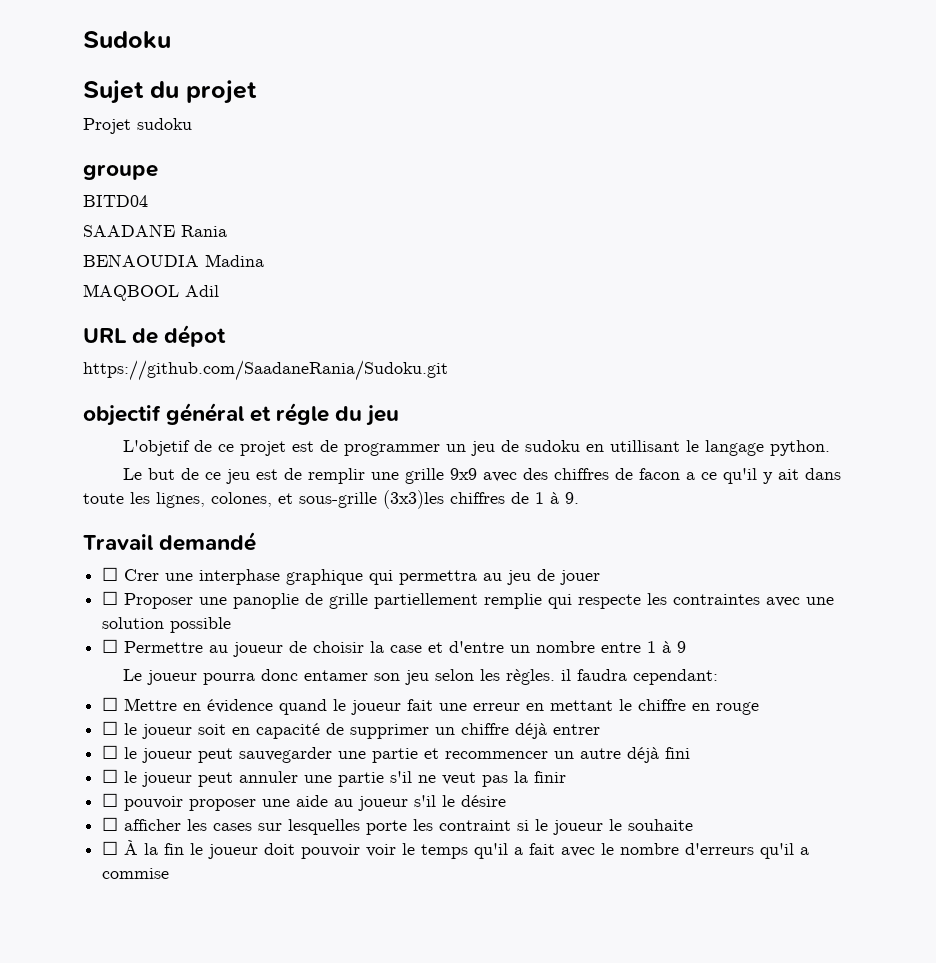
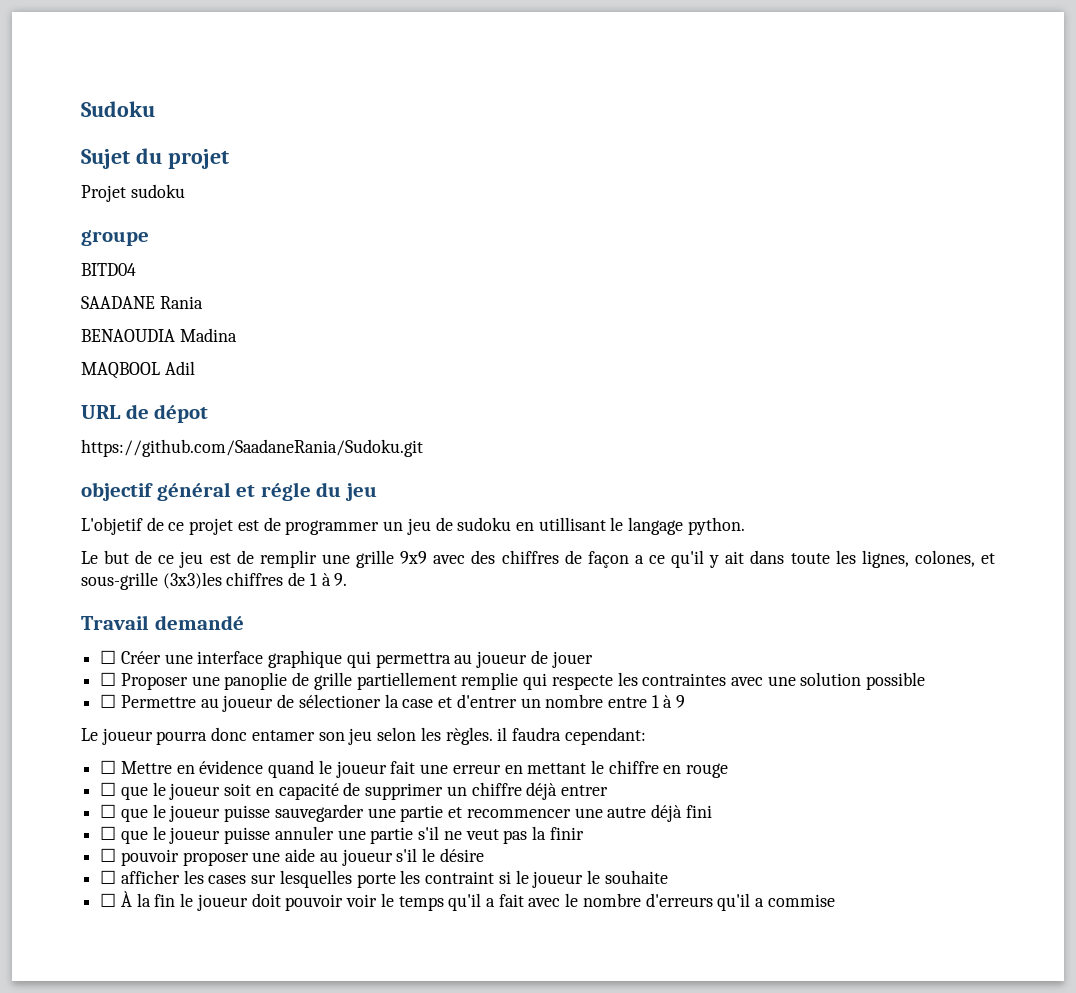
- Le but de ce jeu est de remplir une grille 9x9 avec des chiffres de facon a ce qu'il y ait dans toute les lignes, colones, et sous-grille (3x3)les chiffres de 1 à 9.
+ Le but de ce jeu est de remplir une grille 9x9 avec des chiffres de façon a ce qu'il y ait dans toute les lignes, colones, et sous-grille (3x3)les chiffres de 1 à 9.
- ☐ Crer une interphase graphique qui permettra au jeu de jouer
+ ☐ Créer une interface graphique qui permettra au joueur de jouer
- ☐ Permettre au joueur de choisir la case et d'entre un nombre entre 1 à 9
+ ☐ Permettre au joueur de sélectioner la case et d'entrer un nombre entre 1 à 9
- ☐ le joueur soit en capacité de supprimer un chiffre déjà entrer
+ ☐ que le joueur soit en capacité de supprimer un chiffre déjà entrer
- ☐ le joueur peut sauvegarder une partie et recommencer un autre déjà fini
+ ☐ que le joueur puisse sauvegarder une partie et recommencer une autre déjà fini
- ☐ le joueur peut annuler une partie s'il ne veut pas la finir
+ ☐ que le joueur puisse annuler une partie s'il ne veut pas la finir

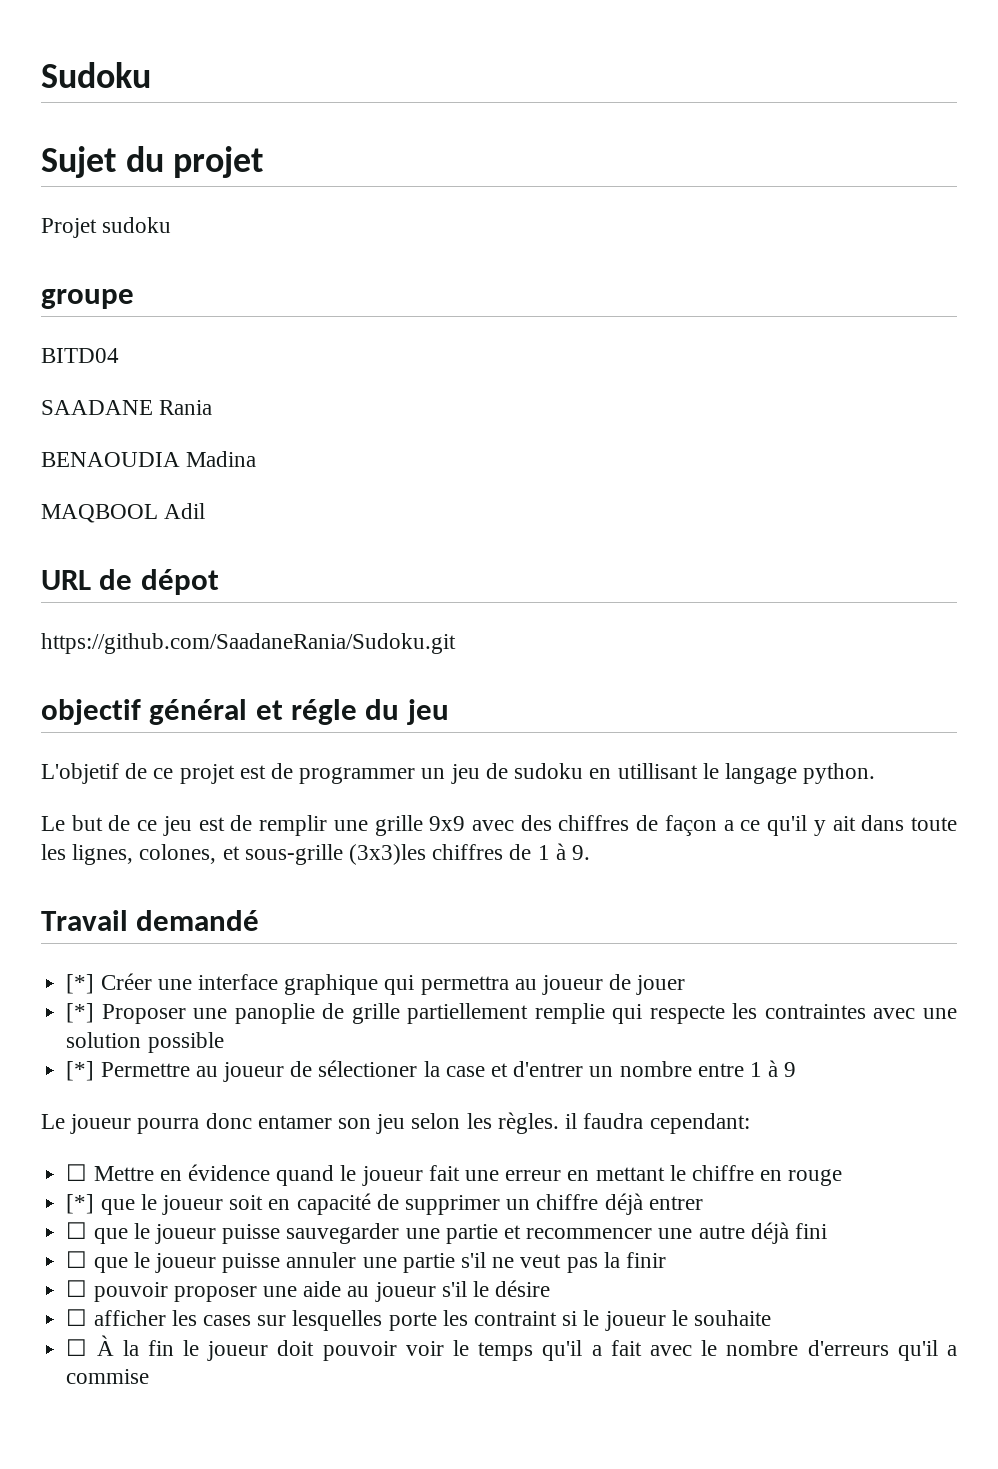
- ☐ Créer une interface graphique qui permettra au joueur de jouer
+ [*] Créer une interface graphique qui permettra au joueur de jouer
- ☐ Proposer une panoplie de grille partiellement remplie qui respecte les contraintes avec une solution possible
+ [*] Proposer une panoplie de grille partiellement remplie qui respecte les contraintes avec une solution possible
- ☐ Permettre au joueur de sélectioner la case et d'entrer un nombre entre 1 à 9
+ [*] Permettre au joueur de sélectioner la case et d'entrer un nombre entre 1 à 9
- ☐ que le joueur soit en capacité de supprimer un chiffre déjà entrer
+ [*] que le joueur soit en capacité de supprimer un chiffre déjà entrer

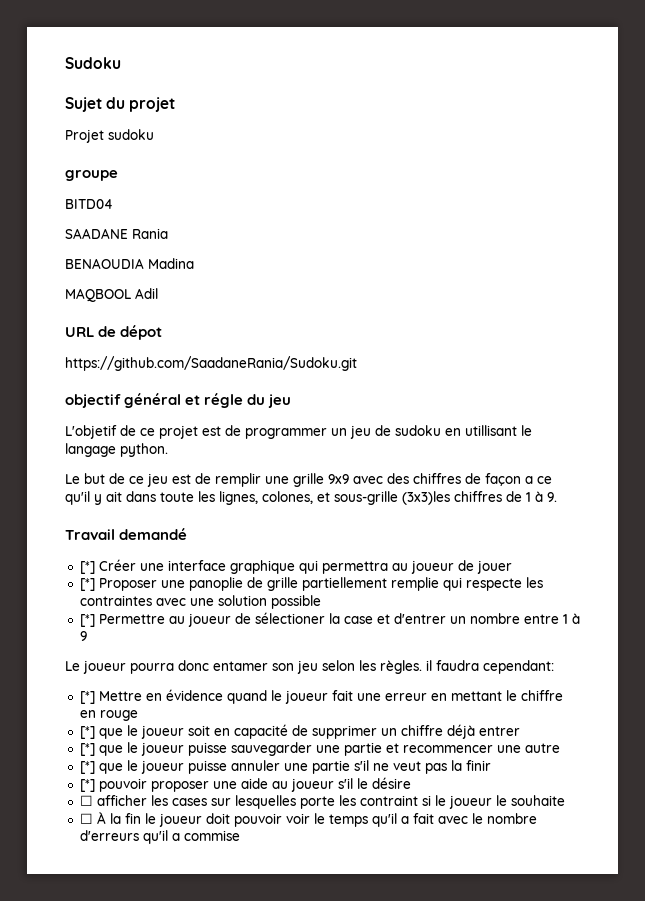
- ☐ Mettre en évidence quand le joueur fait une erreur en mettant le chiffre en rouge
+ [*] Mettre en évidence quand le joueur fait une erreur en mettant le chiffre en rouge
- ☐ que le joueur puisse sauvegarder une partie et recommencer une autre déjà fini
- ☐ que le joueur puisse annuler une partie s'il ne veut pas la finir
+ [*] que le joueur puisse sauvegarder une partie et recommencer une autre
+ [*] que le joueur puisse annuler une partie s'il ne veut pas la finir
- ☐ pouvoir proposer une aide au joueur s'il le désire
+ [*] pouvoir proposer une aide au joueur s'il le désire

